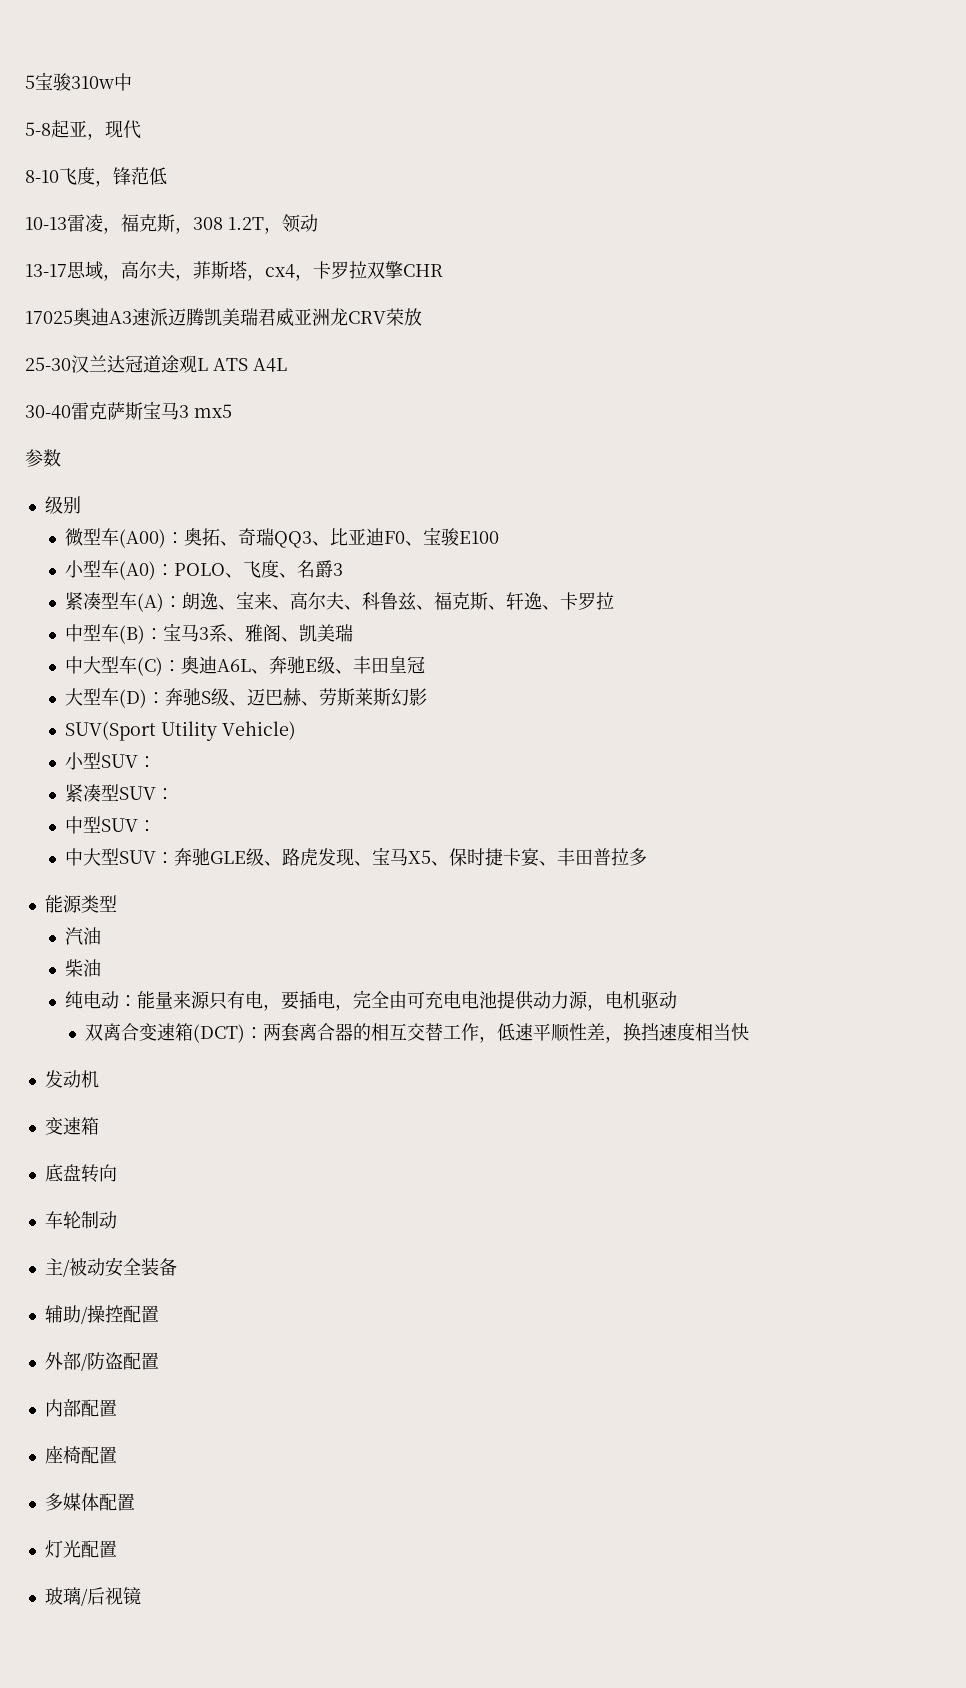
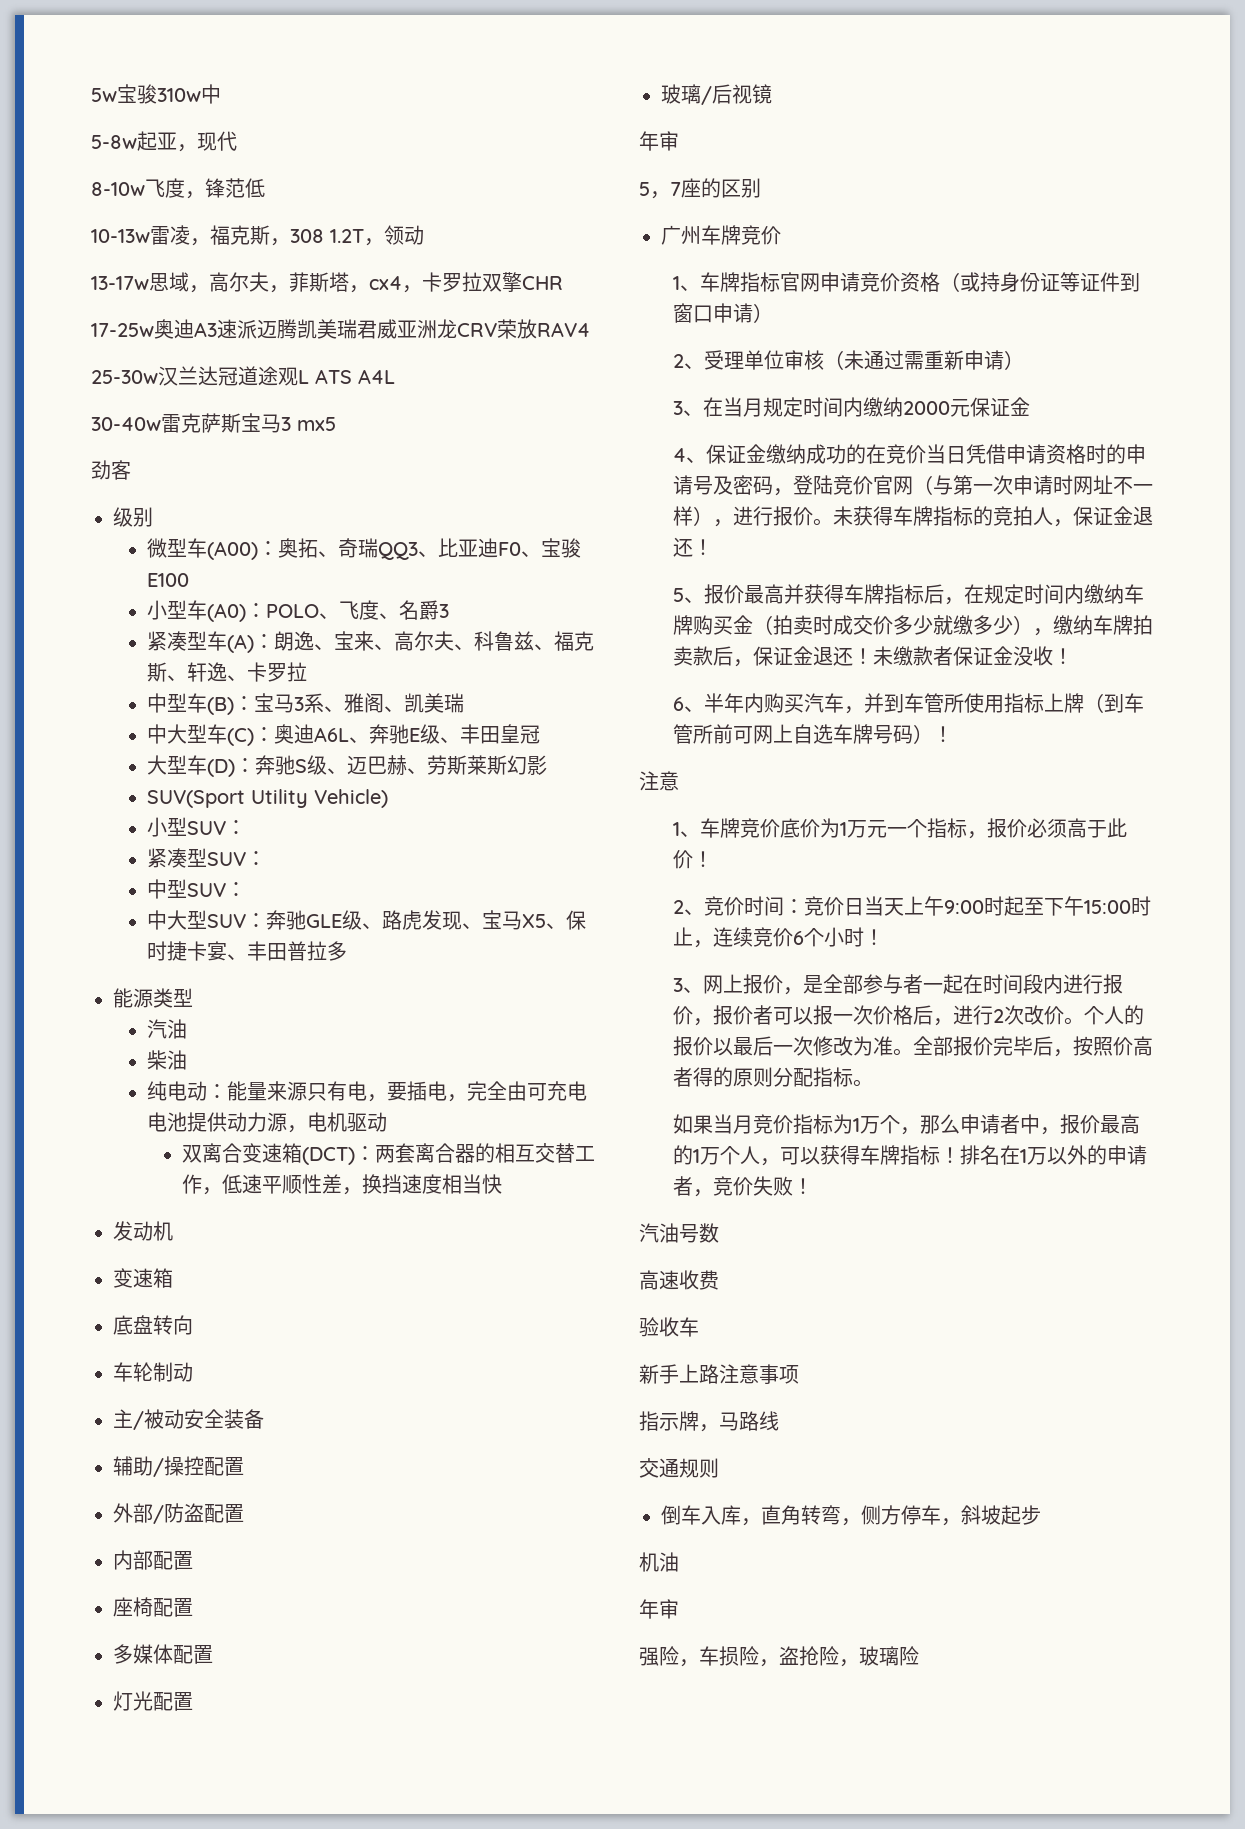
- 5宝骏310w中
+ 5w宝骏310w中
- 5-8起亚，现代
+ 5-8w起亚，现代
- 8-10飞度，锋范低
+ 8-10w飞度，锋范低
- 10-13雷凌，福克斯，308 1.2T，领动
+ 10-13w雷凌，福克斯，308 1.2T，领动
- 13-17思域，高尔夫，菲斯塔，cx4，卡罗拉双擎CHR
+ 13-17w思域，高尔夫，菲斯塔，cx4，卡罗拉双擎CHR
- 17025奥迪A3速派迈腾凯美瑞君威亚洲龙CRV荣放
- 25-30汉兰达冠道途观L ATS A4L
+ 17-25w奥迪A3速派迈腾凯美瑞君威亚洲龙CRV荣放RAV4
+ 25-30w汉兰达冠道途观L ATS A4L
- 30-40雷克萨斯宝马3 mx5
+ 30-40w雷克萨斯宝马3 mx5
- 参数
+ 劲客
  玻璃/后视镜
+ 年审
+ 5，7座的区别
+ 广州车牌竞价
+ 1、车牌指标官网申请竞价资格（或持身份证等证件到窗口申请）
+ 2、受理单位审核（未通过需重新申请）
+ 3、在当月规定时间内缴纳2000元保证金
+ 4、保证金缴纳成功的在竞价当日凭借申请资格时的申请号及密码，登陆竞价官网（与第一次申请时网址不一样），进行报价。未获得车牌指标的竞拍人，保证金退还！
+ 5、报价最高并获得车牌指标后，在规定时间内缴纳车牌购买金（拍卖时成交价多少就缴多少），缴纳车牌拍卖款后，保证金退还！未缴款者保证金没收！
+ 6、半年内购买汽车，并到车管所使用指标上牌（到车管所前可网上自选车牌号码）！
+ 注意
+ 1、车牌竞价底价为1万元一个指标，报价必须高于此价！
+ 2、竞价时间：竞价日当天上午9:00时起至下午15:00时止，连续竞价6个小时！
+ 3、网上报价，是全部参与者一起在时间段内进行报价，报价者可以报一次价格后，进行2次改价。个人的报价以最后一次修改为准。全部报价完毕后，按照价高者得的原则分配指标。
+ 如果当月竞价指标为1万个，那么申请者中，报价最高的1万个人，可以获得车牌指标！排名在1万以外的申请者，竞价失败！
+ 汽油号数
+ 高速收费
+ 验收车
+ 新手上路注意事项
+ 指示牌，马路线
+ 交通规则
+ 倒车入库，直角转弯，侧方停车，斜坡起步
+ 机油
+ 年审
+ 强险，车损险，盗抢险，玻璃险

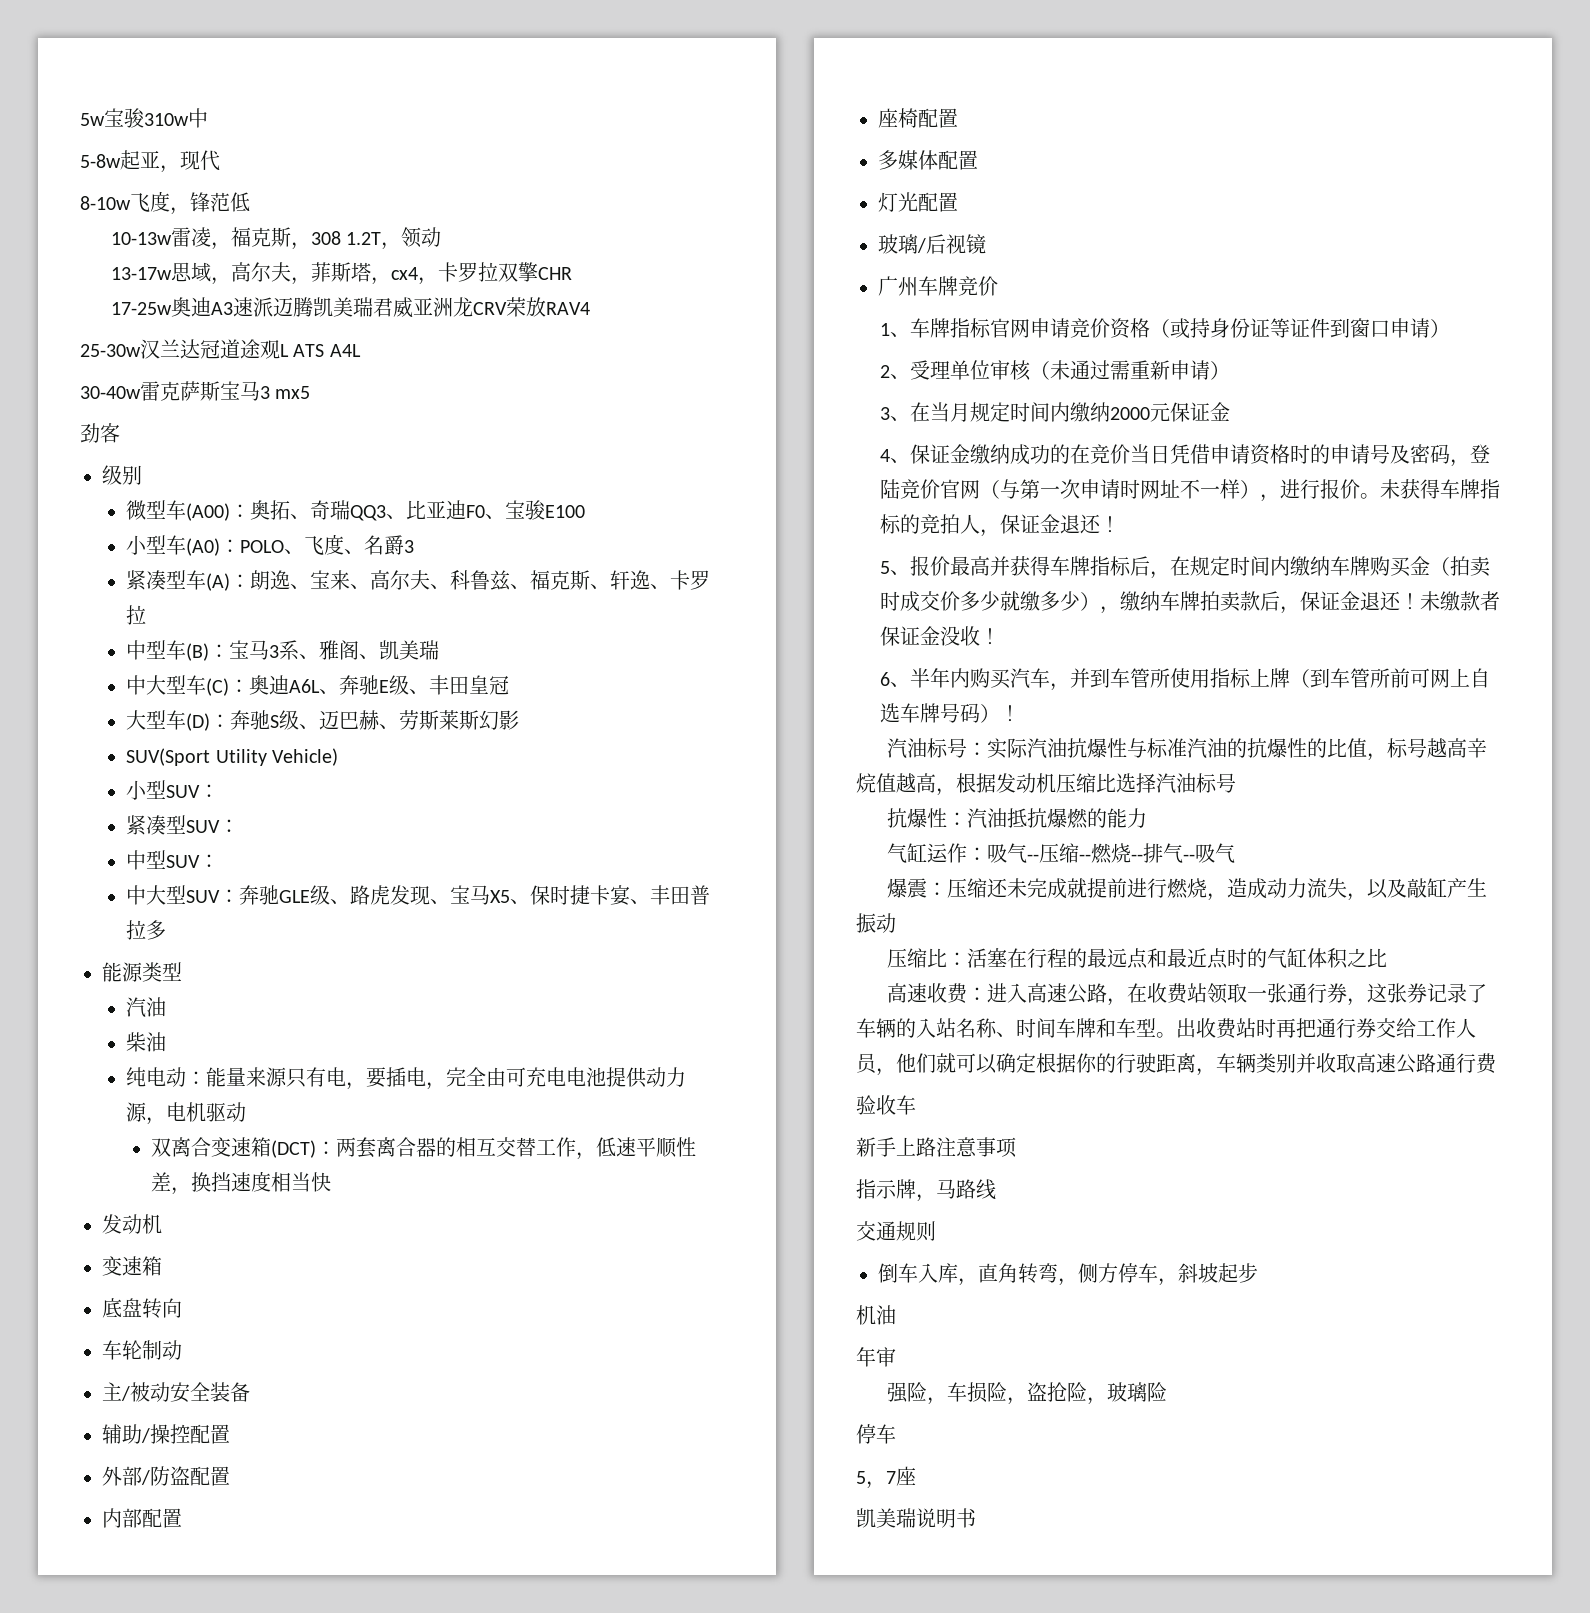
  玻璃/后视镜
- 年审
- 5，7座的区别
  6、半年内购买汽车，并到车管所使用指标上牌（到车管所前可网上自选车牌号码）！
- 注意
- 1、车牌竞价底价为1万元一个指标，报价必须高于此价！
- 2、竞价时间：竞价日当天上午9:00时起至下午15:00时止，连续竞价6个小时！
- 3、网上报价，是全部参与者一起在时间段内进行报价，报价者可以报一次价格后，进行2次改价。个人的报价以最后一次修改为准。全部报价完毕后，按照价高者得的原则分配指标。
- 如果当月竞价指标为1万个，那么申请者中，报价最高的1万个人，可以获得车牌指标！排名在1万以外的申请者，竞价失败！
- 汽油号数
- 高速收费
+ 汽油标号：实际汽油抗爆性与标准汽油的抗爆性的比值，标号越高辛烷值越高，根据发动机压缩比选择汽油标号
+ 抗爆性：汽油抵抗爆燃的能力
+ 气缸运作：吸气--压缩--燃烧--排气--吸气
+ 爆震：压缩还未完成就提前进行燃烧，造成动力流失，以及敲缸产生振动
+ 压缩比：活塞在行程的最远点和最近点时的气缸体积之比
+ 高速收费：进入高速公路，在收费站领取一张通行券，这张券记录了车辆的入站名称、时间车牌和车型。出收费站时再把通行券交给工作人员，他们就可以确定根据你的行驶距离，车辆类别并收取高速公路通行费
  强险，车损险，盗抢险，玻璃险
+ 停车
+ 5，7座
+ 凯美瑞说明书

